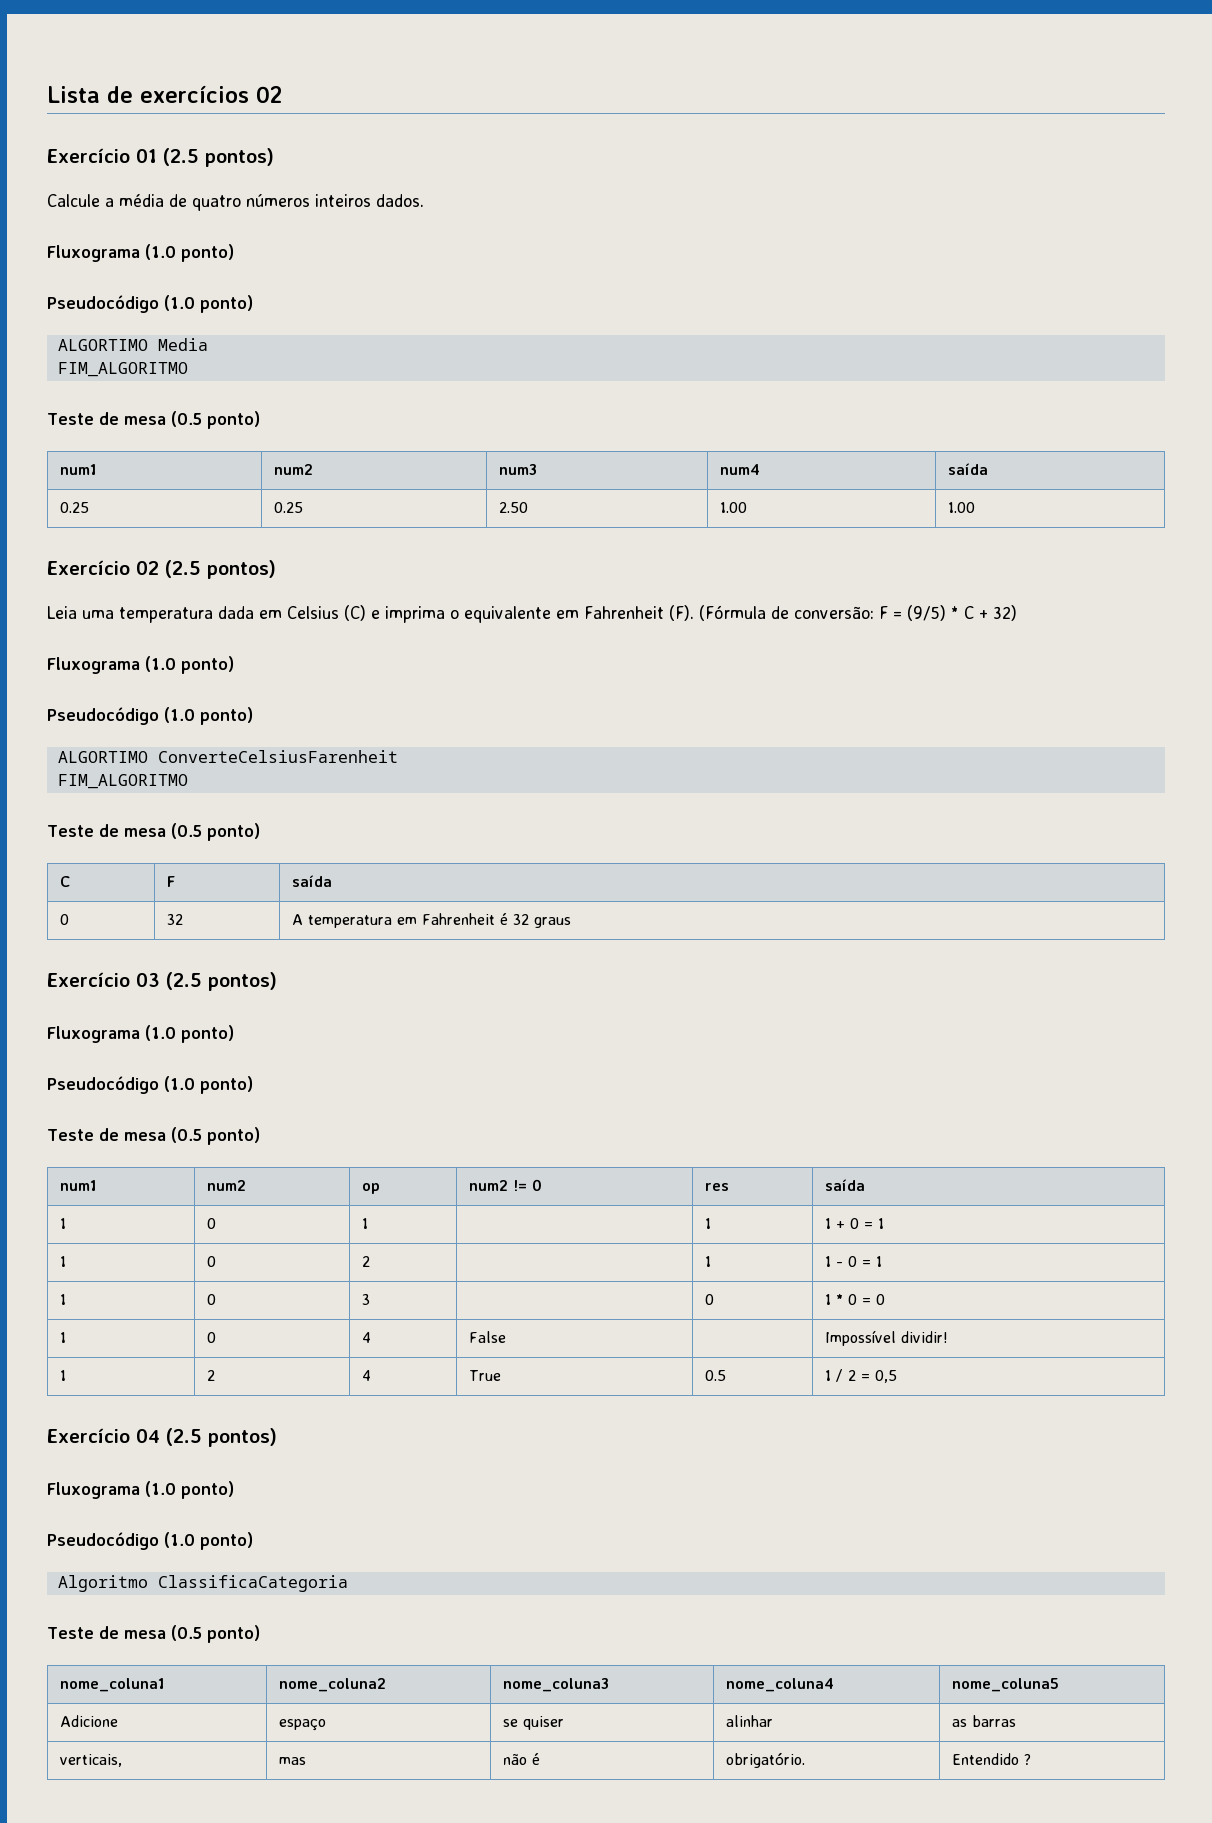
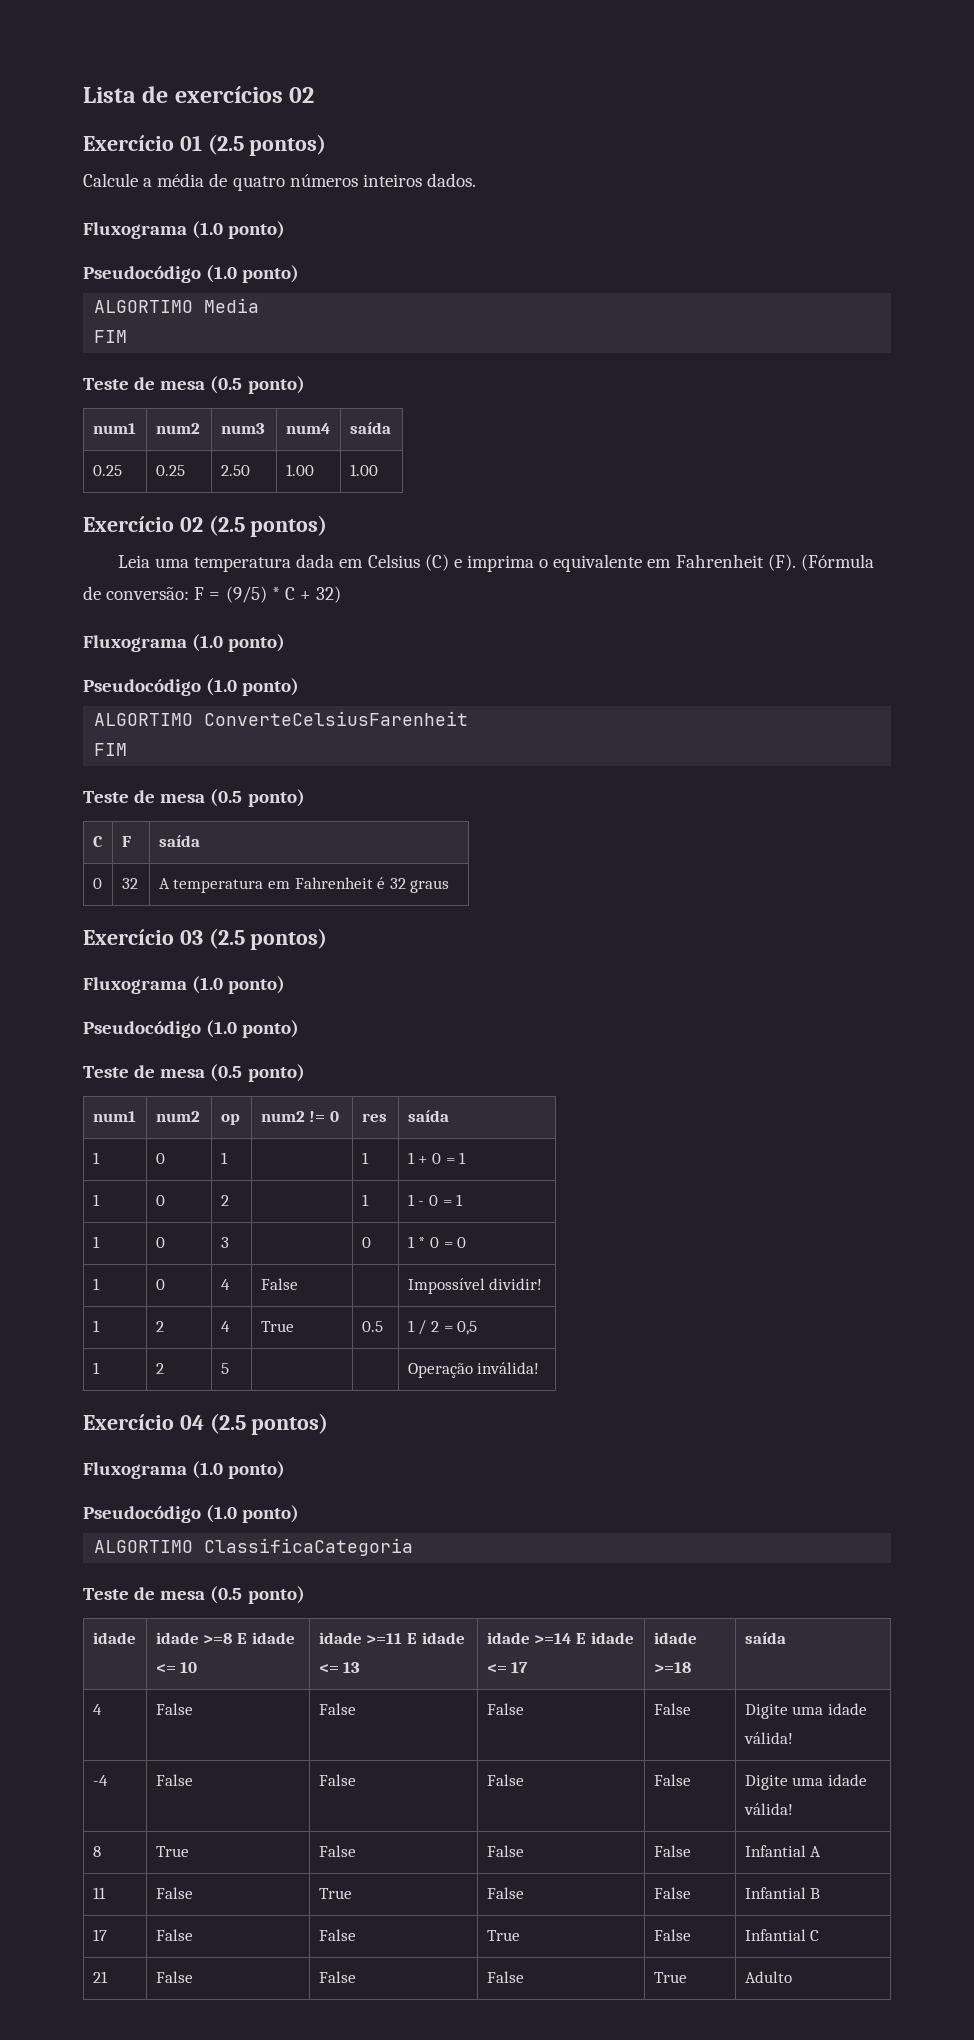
  ALGORTIMO Media
- FIM_ALGORITMO
+ FIM
  ALGORTIMO ConverteCelsiusFarenheit
- FIM_ALGORITMO
+ FIM
+ 1 | 2 | 5 | | | Operação inválida!
- Algoritmo ClassificaCategoria
+ ALGORTIMO ClassificaCategoria
- nome_coluna1 | nome_coluna2 | nome_coluna3 | nome_coluna4 | nome_coluna5
- Adicione | espaço | se quiser | alinhar | as barras
- verticais, | mas | não é | obrigatório. | Entendido ?
+ idade | idade >=8 E idade <= 10 | idade >=11 E idade <= 13 | idade >=14 E idade <= 17 | idade >=18 | saída
+ 4 | False | False | False | False | Digite uma idade válida!
+ -4 | False | False | False | False | Digite uma idade válida!
+ 8 | True | False | False | False | Infantial A
+ 11 | False | True | False | False | Infantial B
+ 17 | False | False | True | False | Infantial C
+ 21 | False | False | False | True | Adulto

